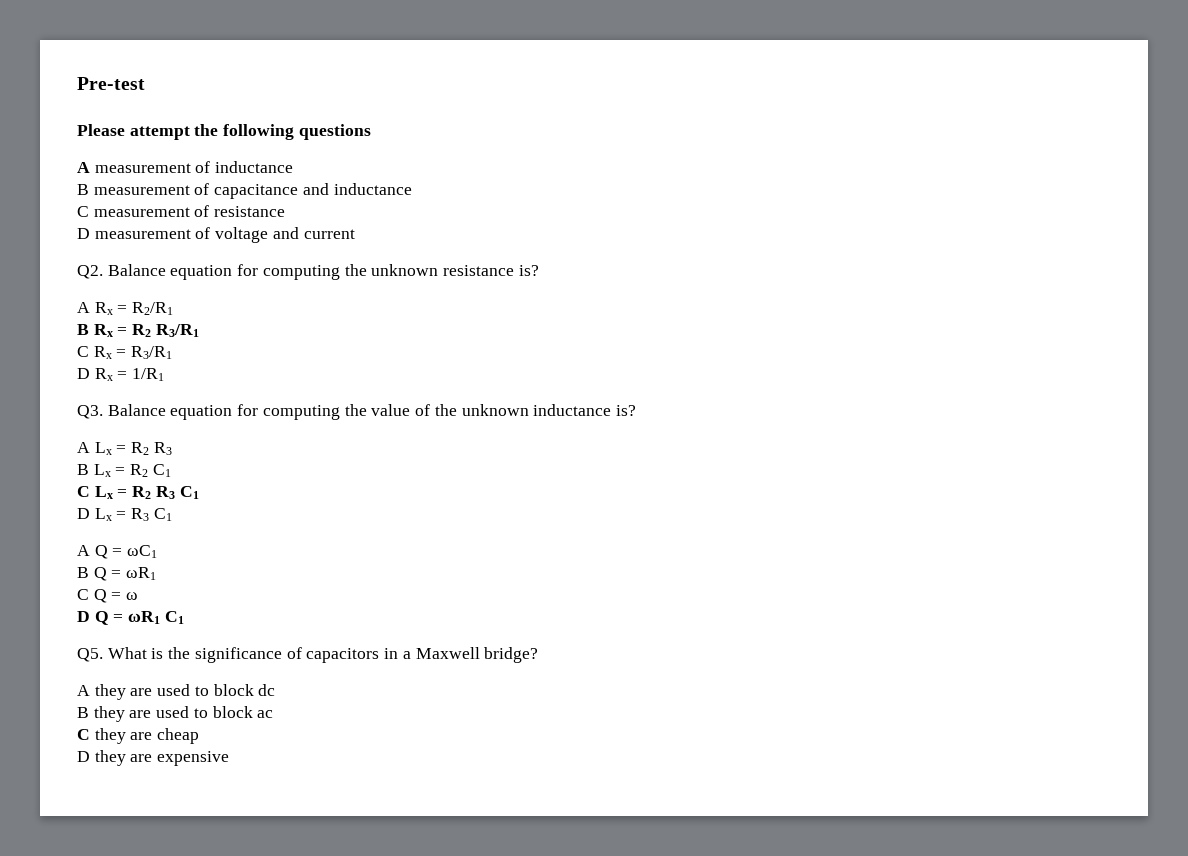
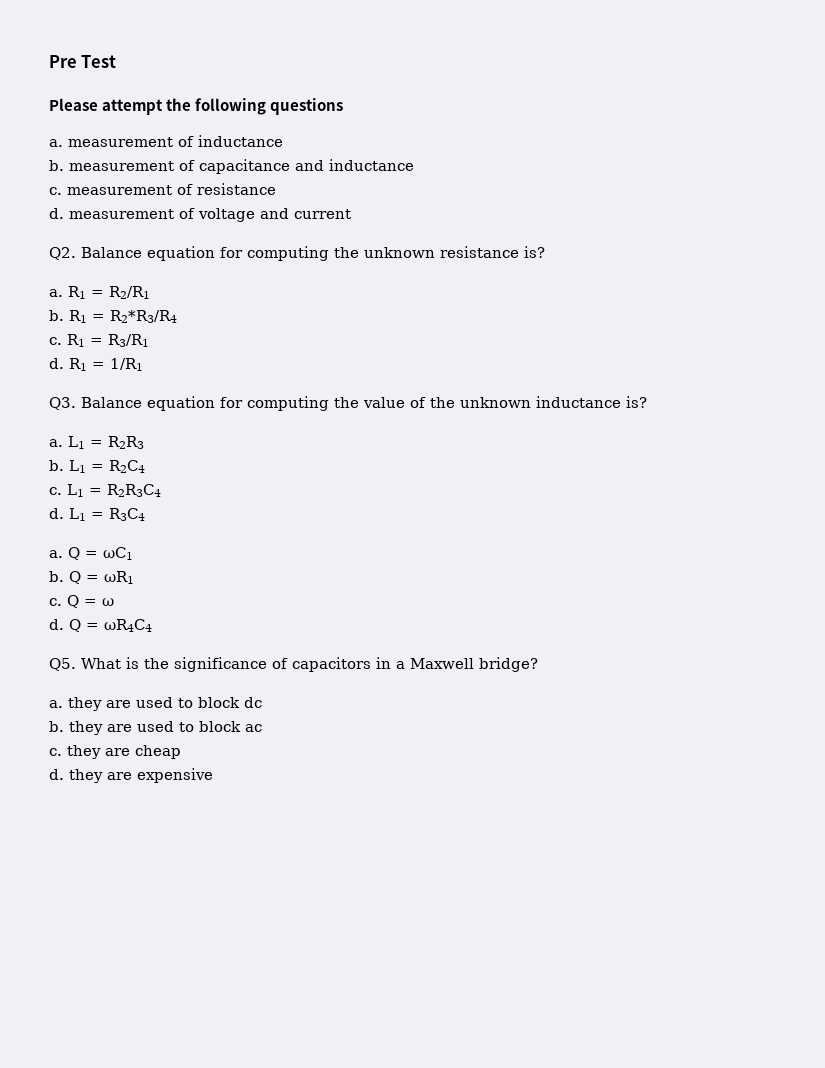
- Pre-test
+ Pre Test
- A measurement of inductance
+ a. measurement of inductance
- B measurement of capacitance and inductance
+ b. measurement of capacitance and inductance
- C measurement of resistance
+ c. measurement of resistance
- D measurement of voltage and current
+ d. measurement of voltage and current
- A Rx = R2/R1
+ a. R1 = R2/R1
- B Rx = R2 R3/R1
- C Rx = R3/R1
+ b. R1 = R2*R3/R4
+ c. R1 = R3/R1
- D Rx = 1/R1
+ d. R1 = 1/R1
- A Lx = R2 R3
- B Lx = R2 C1
- C Lx = R2 R3 C1
- D Lx = R3 C1
- A Q = ωC1
+ a. L1 = R2R3
+ b. L1 = R2C4
+ c. L1 = R2R3C4
+ d. L1 = R3C4
+ a. Q = ωC1
- B Q = ωR1
+ b. Q = ωR1
- C Q = ω
+ c. Q = ω
- D Q = ωR1 C1
+ d. Q = ωR4C4
- A they are used to block dc
+ a. they are used to block dc
- B they are used to block ac
+ b. they are used to block ac
- C they are cheap
+ c. they are cheap
- D they are expensive
+ d. they are expensive

